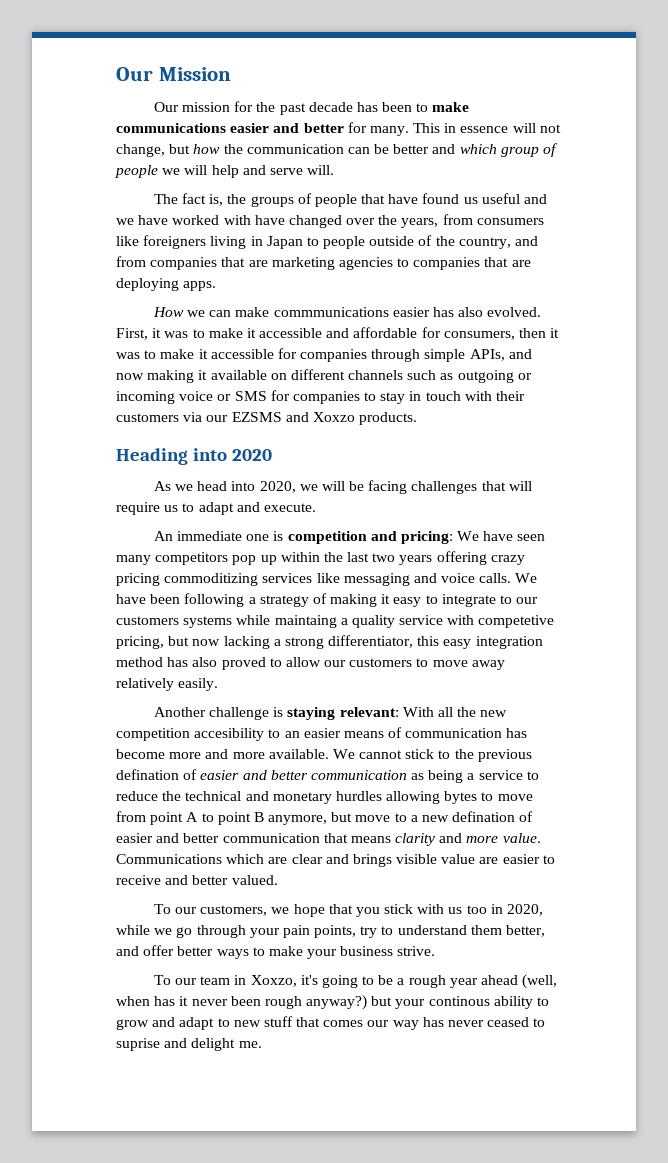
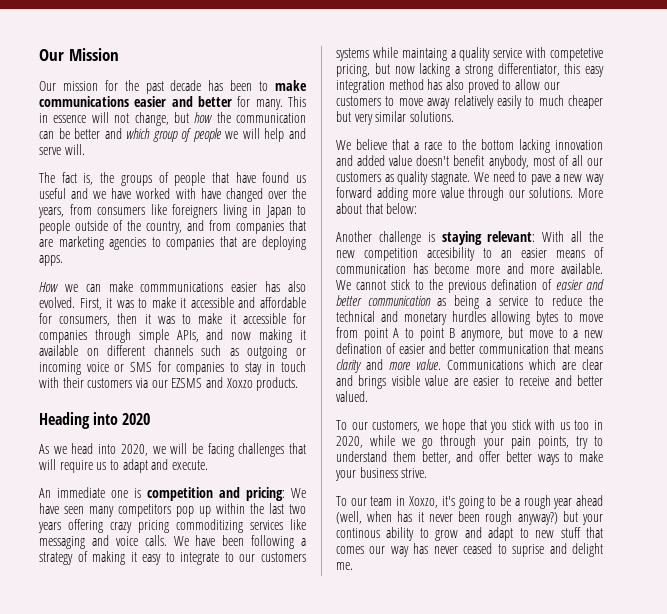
- We have been following a strategy of making it easy to integrate to our customers systems while maintaing a quality service with competetive pricing, but now lacking a strong differentiator, this easy integration method has also proved to allow our customers to move away relatively easily.
+ We have been following a strategy of making it easy to integrate to our customers systems while maintaing a quality service with competetive pricing, but now lacking a strong differentiator, this easy integration method has also proved to allow our customers to move away relatively easily to much cheaper but very similar solutions.
+ We believe that a race to the bottom lacking innovation and added value doesn't benefit anybody, most of all our customers as quality stagnate. We need to pave a new way forward adding more value through our solutions. More about that below:

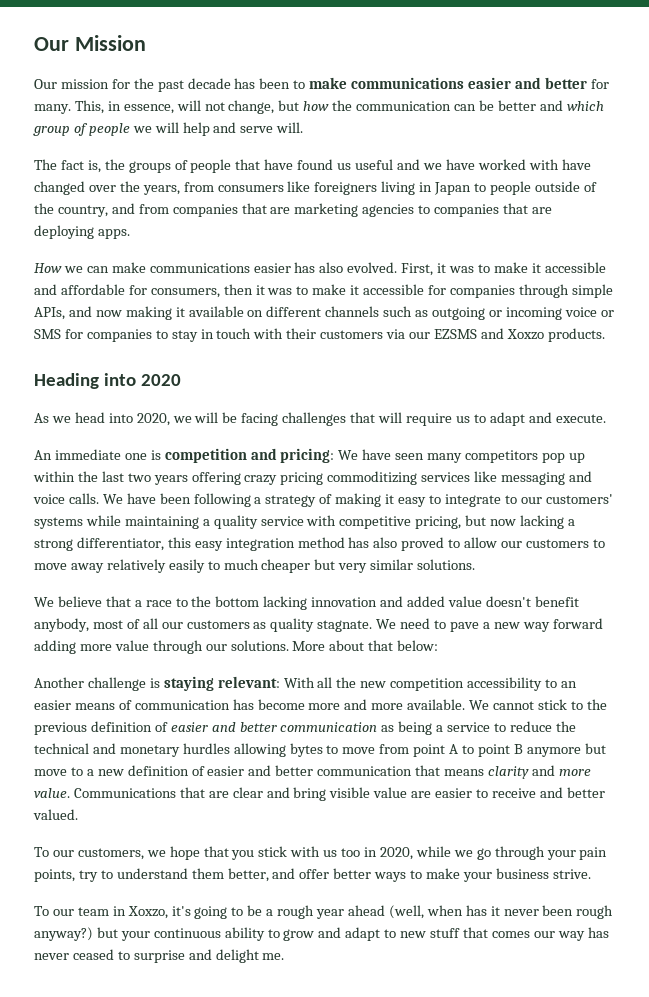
- This in essence will not change, but how the communication can be better and which group of people we will help and serve will.
+ This, in essence, will not change, but how the communication can be better and which group of people we will help and serve will.
- How we can make commmunications easier has also evolved.
+ How we can make communications easier has also evolved.
- We have been following a strategy of making it easy to integrate to our customers systems while maintaing a quality service with competetive pricing, but now lacking a strong differentiator, this easy integration method has also proved to allow our customers to move away relatively easily to much cheaper but very similar solutions.
+ We have been following a strategy of making it easy to integrate to our customers' systems while maintaining a quality service with competitive pricing, but now lacking a strong differentiator, this easy integration method has also proved to allow our customers to move away relatively easily to much cheaper but very similar solutions.
- Another challenge is staying relevant: With all the new competition accesibility to an easier means of communication has become more and more available.
+ Another challenge is staying relevant: With all the new competition accessibility to an easier means of communication has become more and more available.
- We cannot stick to the previous defination of easier and better communication as being a service to reduce the technical and monetary hurdles allowing bytes to move from point A to point B anymore, but move to a new defination of easier and better communication that means clarity and more value.
+ We cannot stick to the previous definition of easier and better communication as being a service to reduce the technical and monetary hurdles allowing bytes to move from point A to point B anymore but move to a new definition of easier and better communication that means clarity and more value.
- Communications which are clear and brings visible value are easier to receive and better valued.
+ Communications that are clear and bring visible value are easier to receive and better valued.
- To our team in Xoxzo, it's going to be a rough year ahead (well, when has it never been rough anyway?) but your continous ability to grow and adapt to new stuff that comes our way has never ceased to suprise and delight me.
+ To our team in Xoxzo, it's going to be a rough year ahead (well, when has it never been rough anyway?) but your continuous ability to grow and adapt to new stuff that comes our way has never ceased to surprise and delight me.

